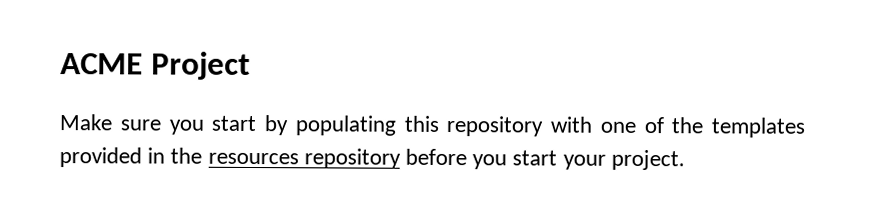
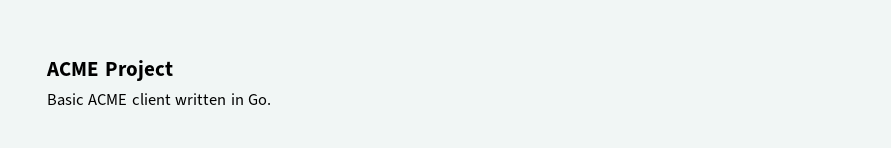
- Make sure you start by populating this repository with one of the templates provided in the resources repository before you start your project.
+ Basic ACME client written in Go.

